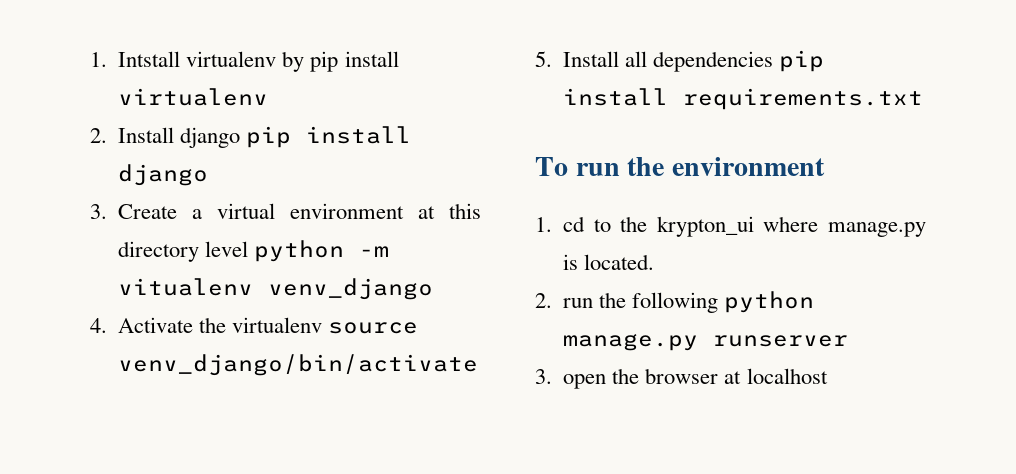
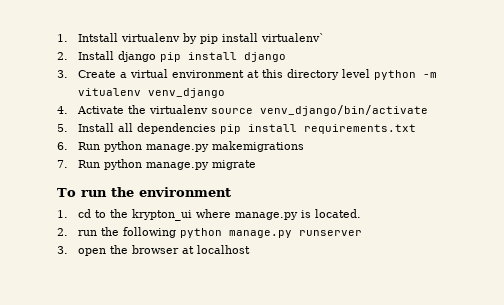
- 1. Intstall virtualenv by pip install virtualenv
+ 1. Intstall virtualenv by pip install virtualenv`
+ 6. Run python manage.py makemigrations
+ 7. Run python manage.py migrate

